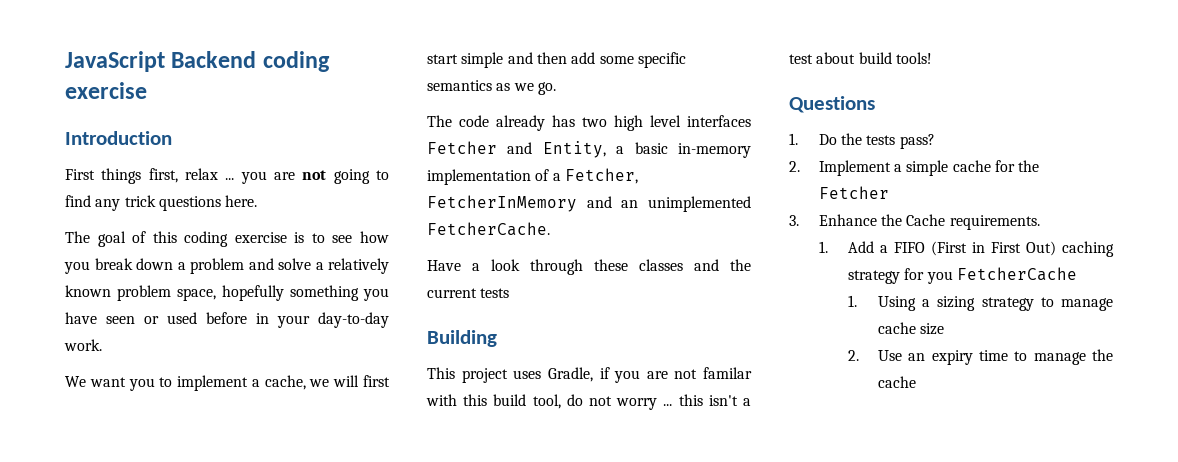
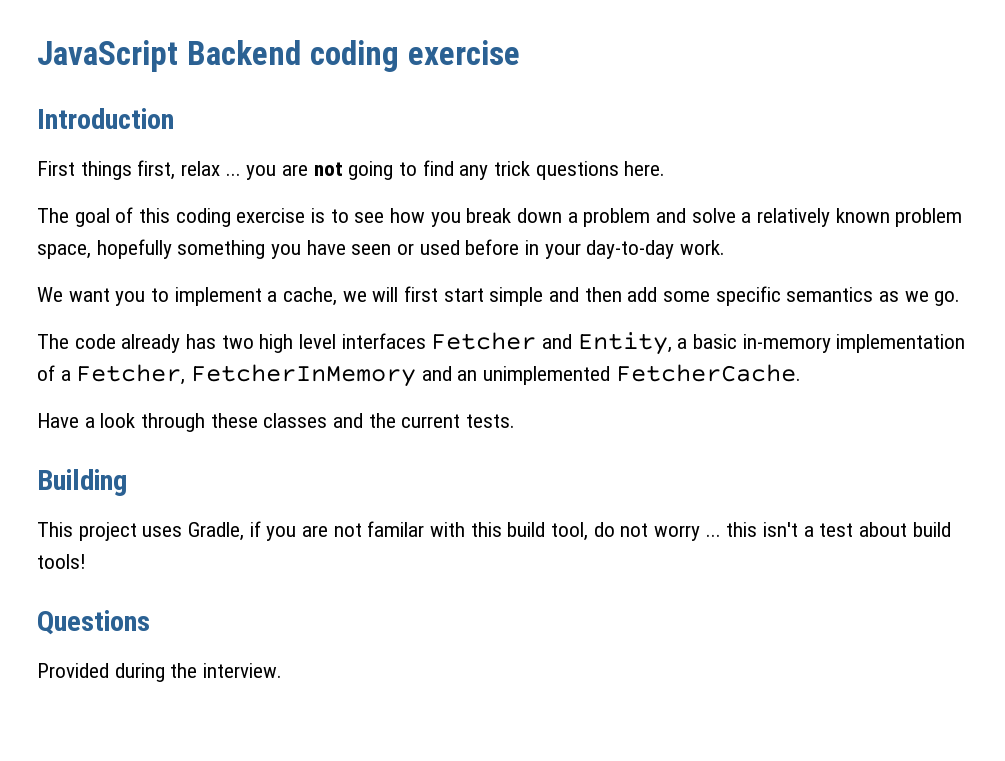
- Have a look through these classes and the current tests
+ Have a look through these classes and the current tests.
- 1. Do the tests pass?
- 2. Implement a simple cache for the Fetcher
- 3. Enhance the Cache requirements.
- 1. Add a FIFO (First in First Out) caching strategy for you FetcherCache
- 1. Using a sizing strategy to manage cache size
- 2. Use an expiry time to manage the cache
+ Provided during the interview.

